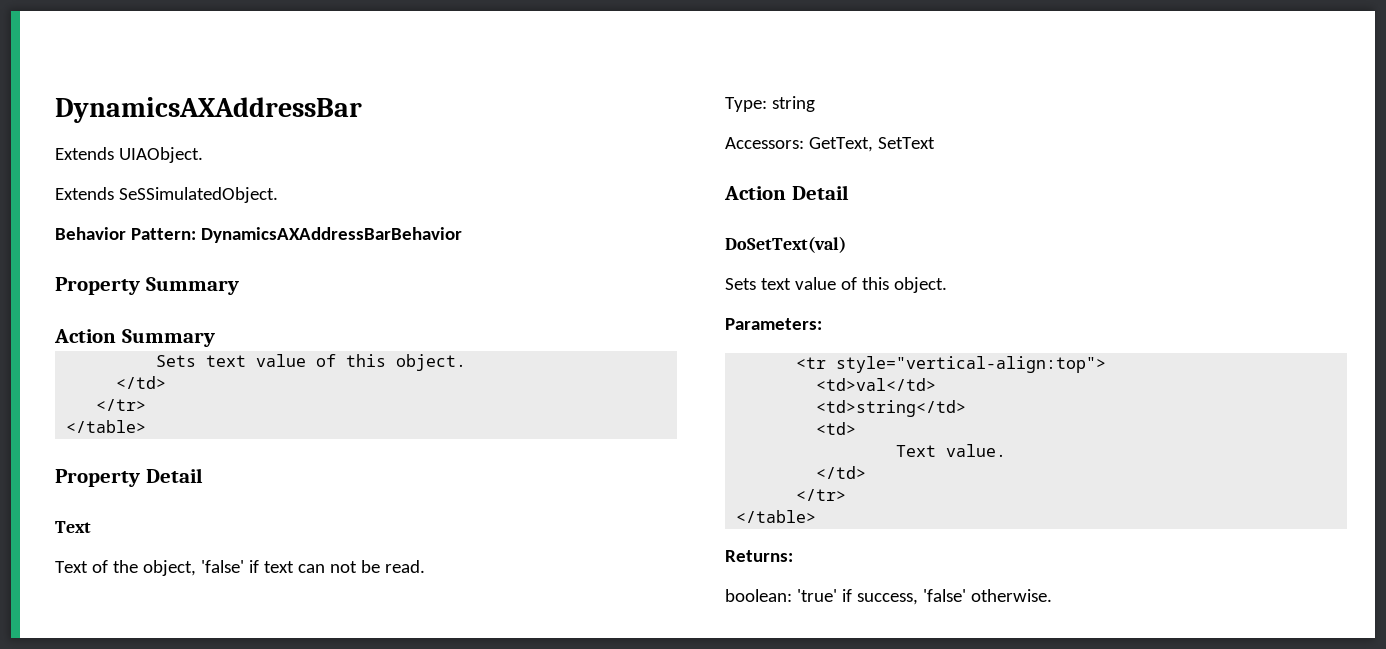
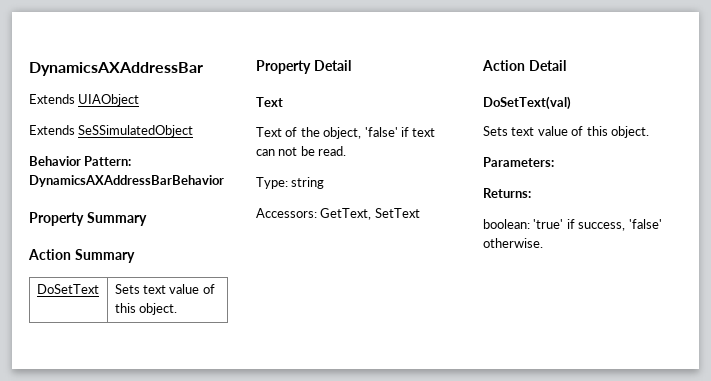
- Extends UIAObject.
- Extends SeSSimulatedObject.
+ Extends UIAObject
+ Extends SeSSimulatedObject
  Action Summary
- Sets text value of this object.
- </td>
- </tr>
- </table>
+ DoSetText | Sets text value of this object.
- <tr style="vertical-align:top">
- <td>val</td>
- <td>string</td>
- <td>
- Text value.
- </td>
- </tr>
- </table>

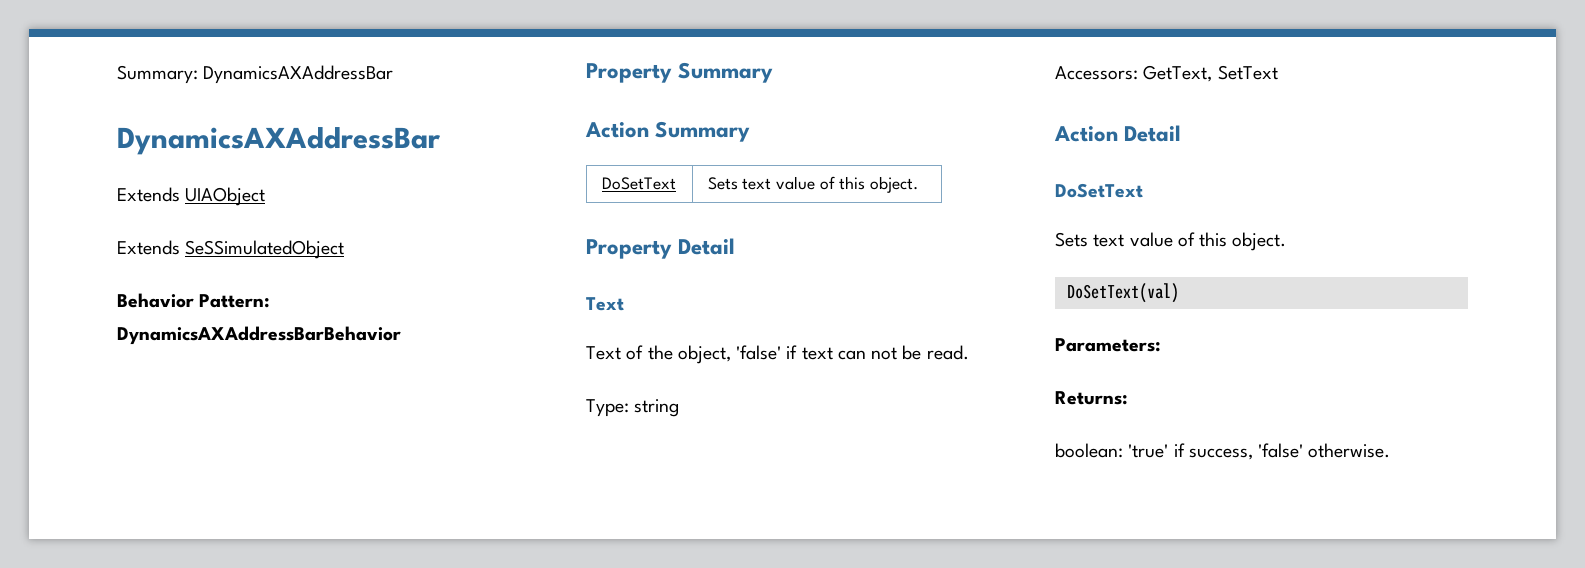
+ Summary: DynamicsAXAddressBar
  Action Detail
+ DoSetText
+ Sets text value of this object.
  DoSetText(val)
- Sets text value of this object.

